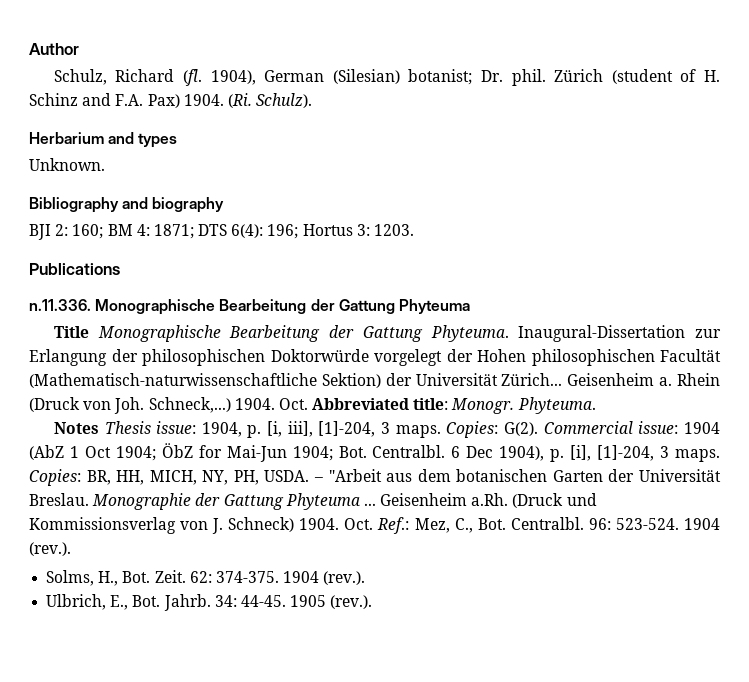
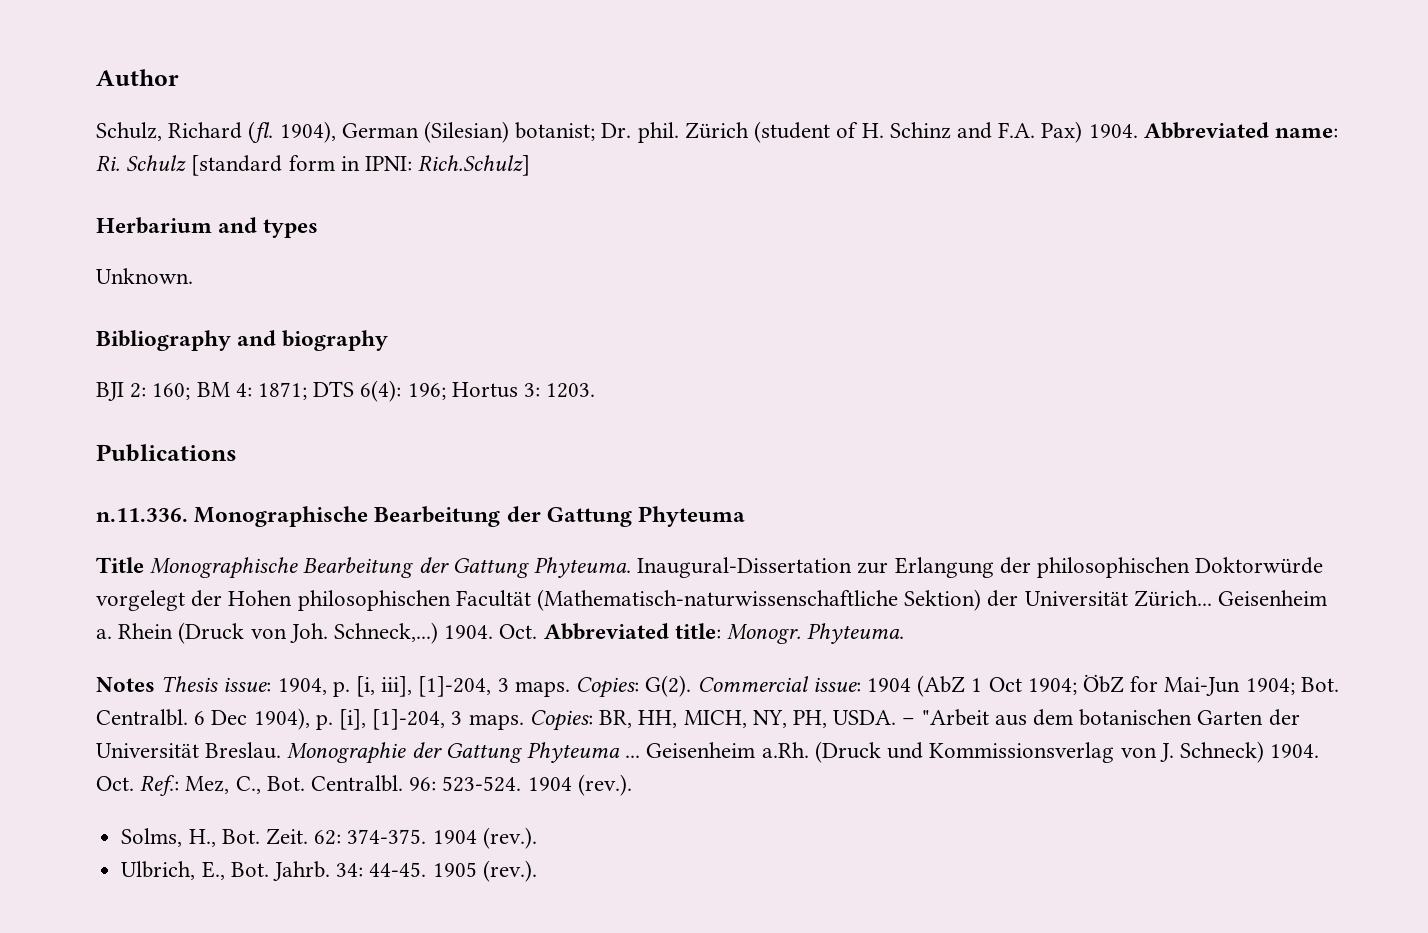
- (Ri. Schulz).
+ Abbreviated name: Ri. Schulz [standard form in IPNI: Rich.Schulz]

